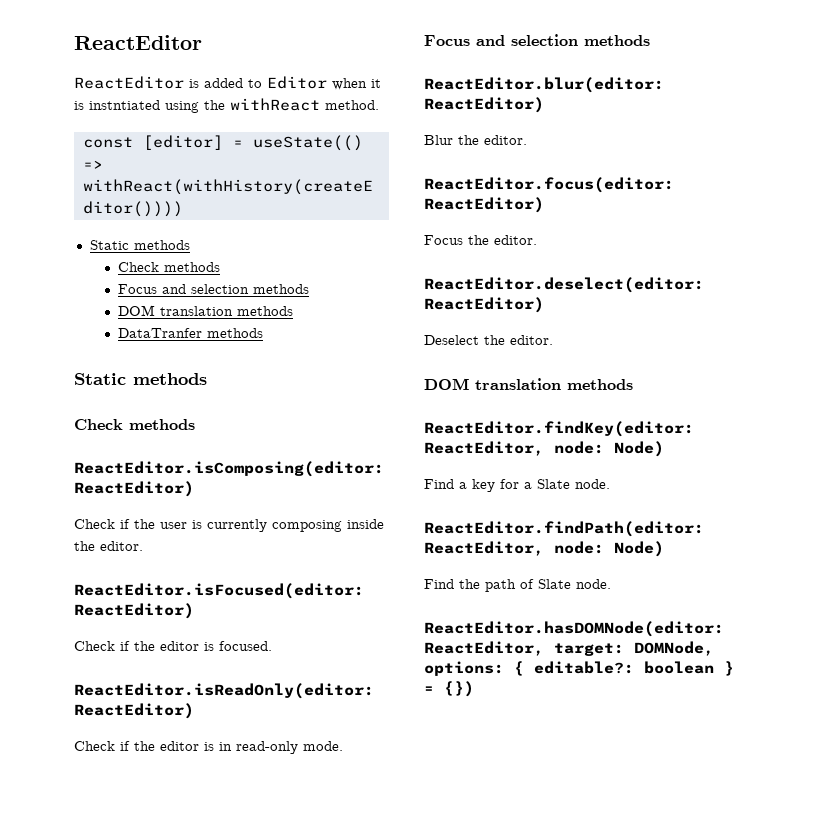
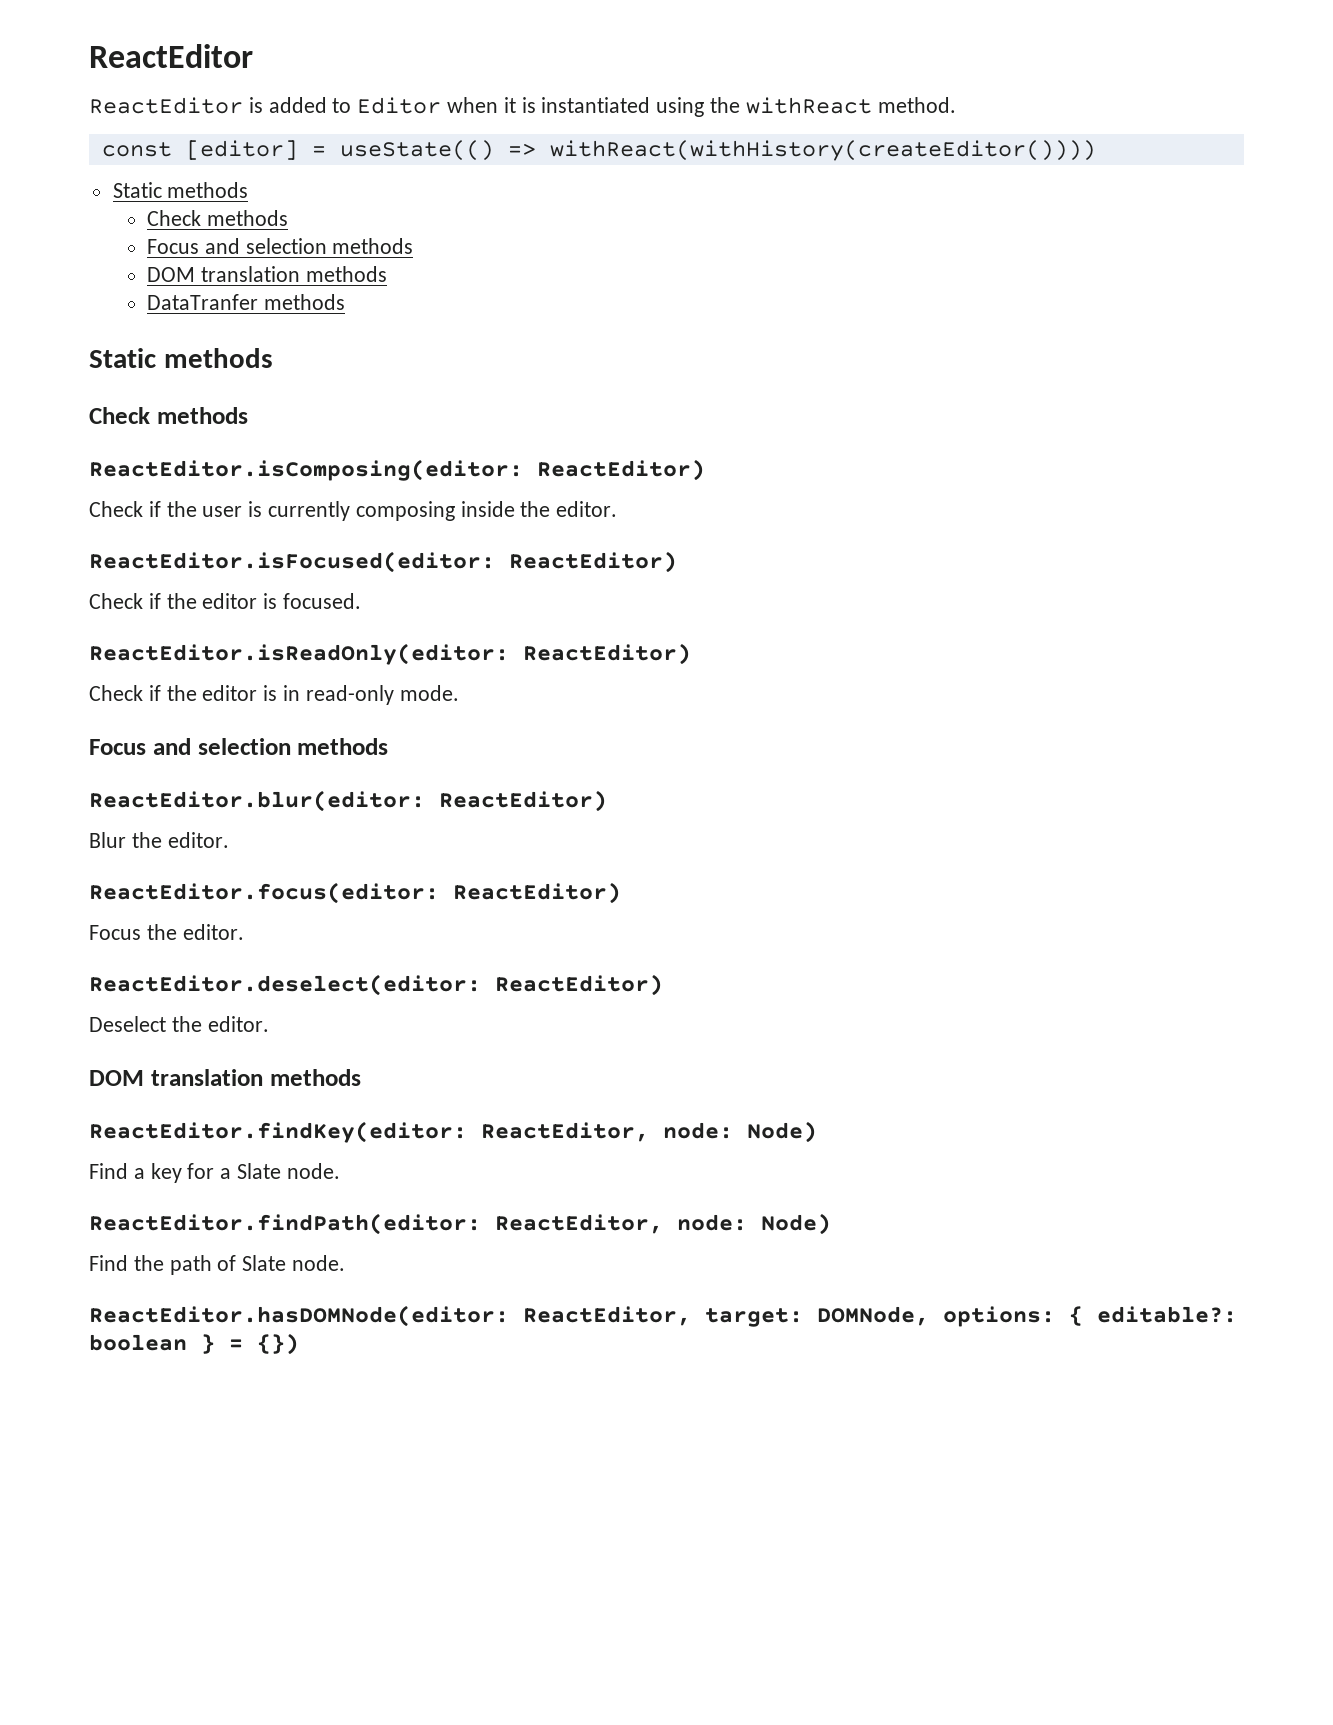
- ReactEditor is added to Editor when it is instntiated using the withReact method.
+ ReactEditor is added to Editor when it is instantiated using the withReact method.

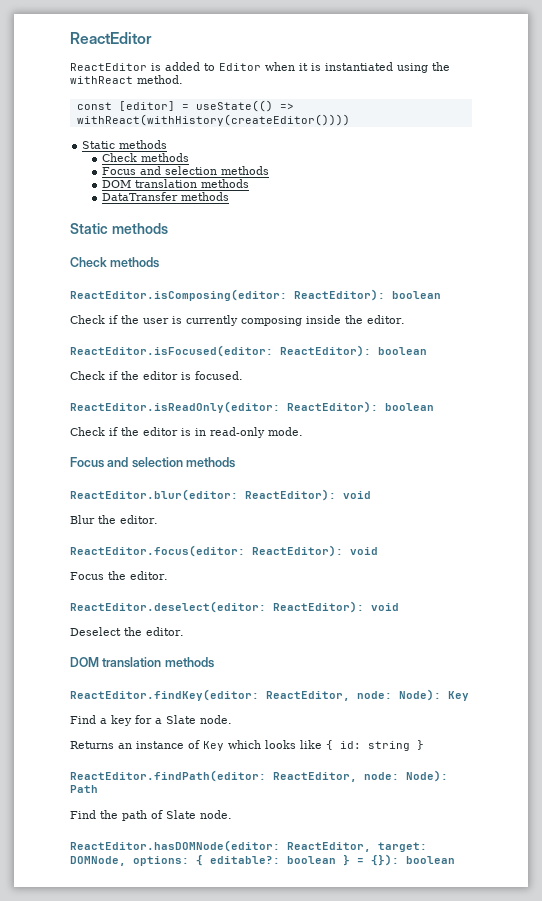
- DataTranfer methods
+ DataTransfer methods
- ReactEditor.isComposing(editor: ReactEditor)
+ ReactEditor.isComposing(editor: ReactEditor): boolean
- ReactEditor.isFocused(editor: ReactEditor)
+ ReactEditor.isFocused(editor: ReactEditor): boolean
- ReactEditor.isReadOnly(editor: ReactEditor)
+ ReactEditor.isReadOnly(editor: ReactEditor): boolean
- ReactEditor.blur(editor: ReactEditor)
+ ReactEditor.blur(editor: ReactEditor): void
- ReactEditor.focus(editor: ReactEditor)
+ ReactEditor.focus(editor: ReactEditor): void
- ReactEditor.deselect(editor: ReactEditor)
+ ReactEditor.deselect(editor: ReactEditor): void
- ReactEditor.findKey(editor: ReactEditor, node: Node)
+ ReactEditor.findKey(editor: ReactEditor, node: Node): Key
+ Returns an instance of Key which looks like { id: string }
- ReactEditor.findPath(editor: ReactEditor, node: Node)
+ ReactEditor.findPath(editor: ReactEditor, node: Node): Path
- ReactEditor.hasDOMNode(editor: ReactEditor, target: DOMNode, options: { editable?: boolean } = {})
+ ReactEditor.hasDOMNode(editor: ReactEditor, target: DOMNode, options: { editable?: boolean } = {}): boolean

